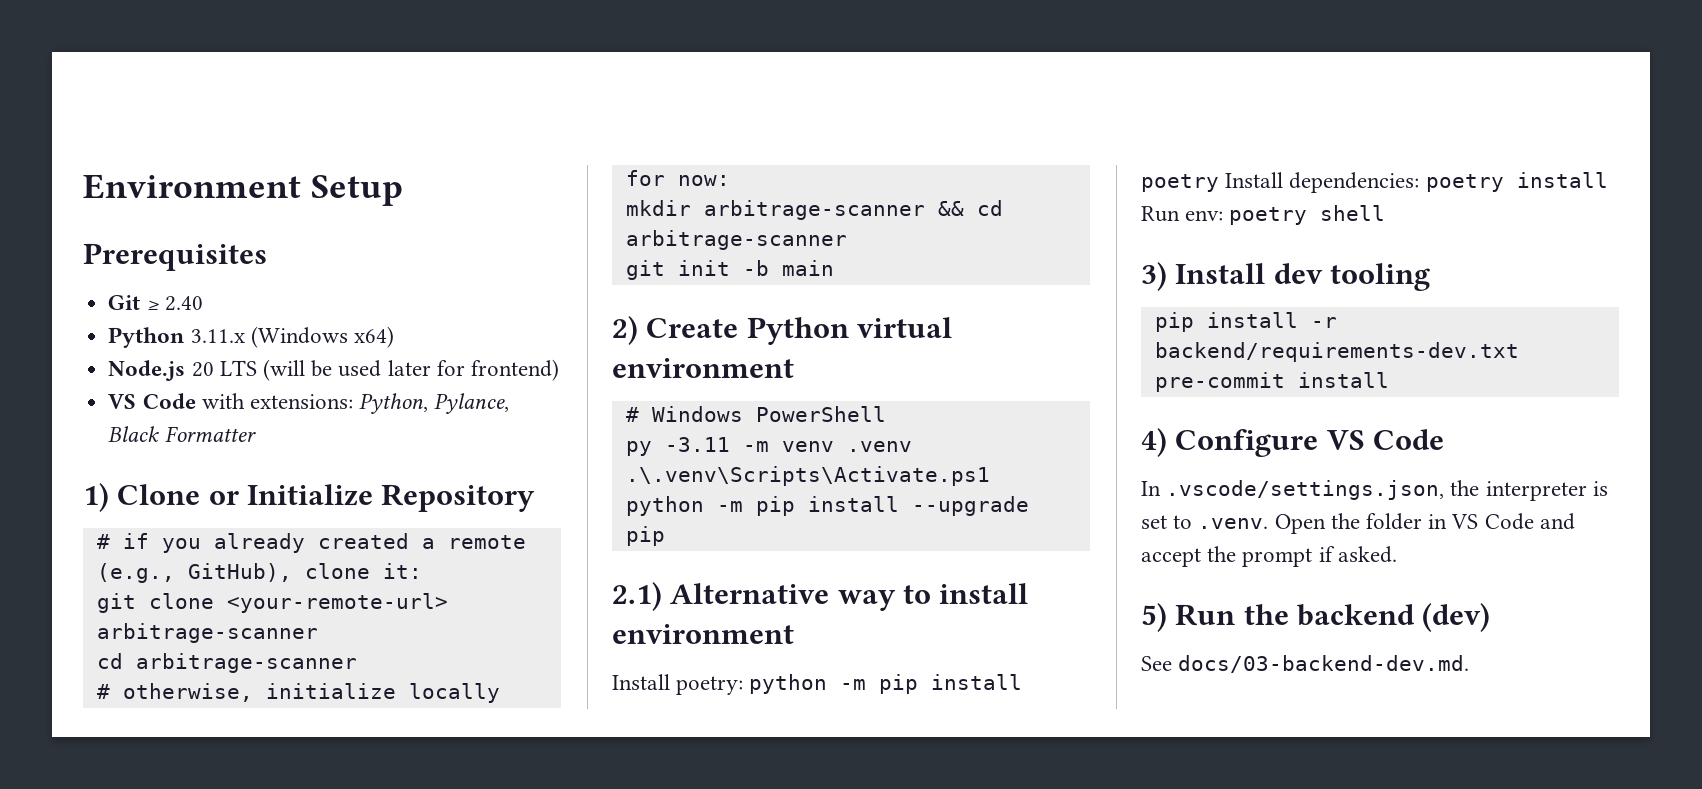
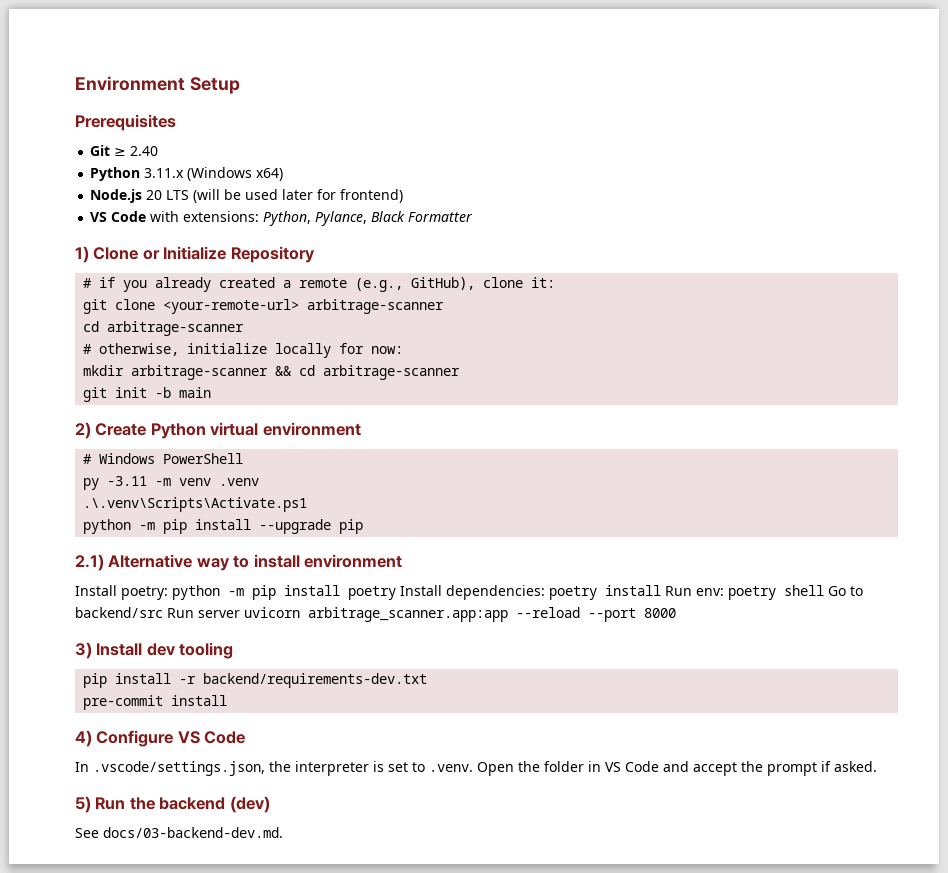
- Install poetry: python -m pip install poetry Install dependencies: poetry install Run env: poetry shell
+ Install poetry: python -m pip install poetry Install dependencies: poetry install Run env: poetry shell Go to backend/src Run server uvicorn arbitrage_scanner.app:app --reload --port 8000

